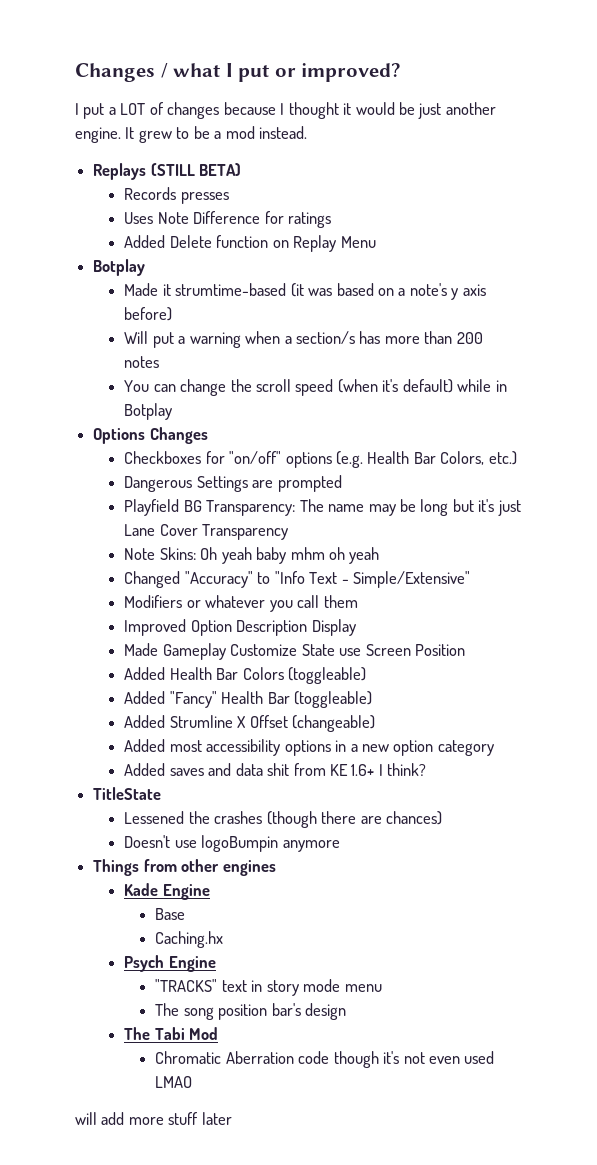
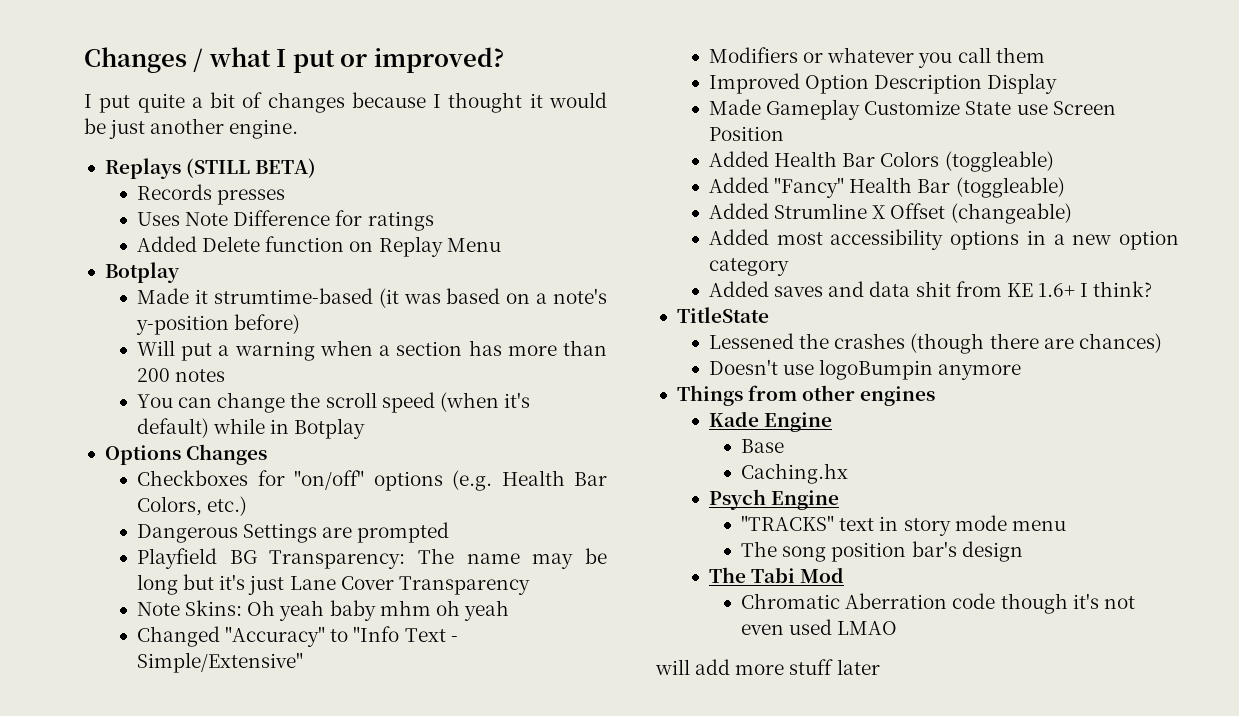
- I put a LOT of changes because I thought it would be just another engine. It grew to be a mod instead.
+ I put quite a bit of changes because I thought it would be just another engine.
- Made it strumtime-based (it was based on a note's y axis before)
+ Made it strumtime-based (it was based on a note's y-position before)
- Will put a warning when a section/s has more than 200 notes
+ Will put a warning when a section has more than 200 notes

